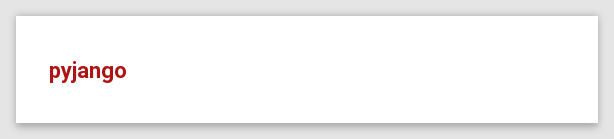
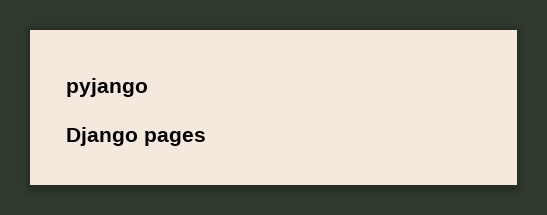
+ Django pages

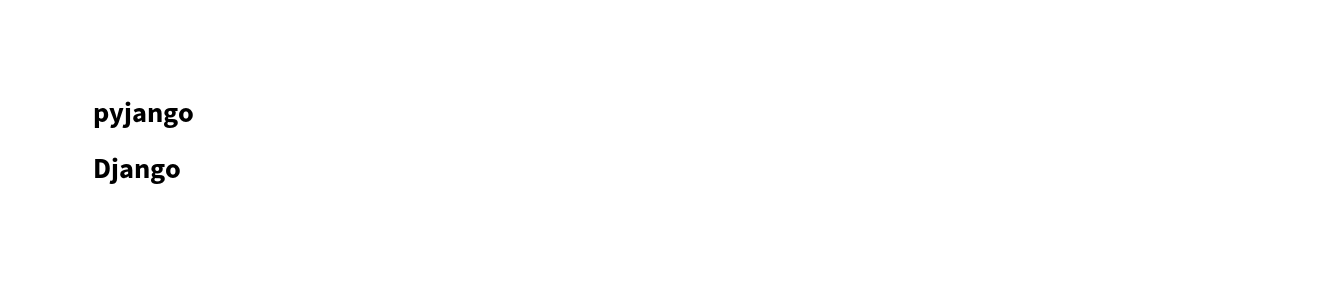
- Django pages
+ Django

